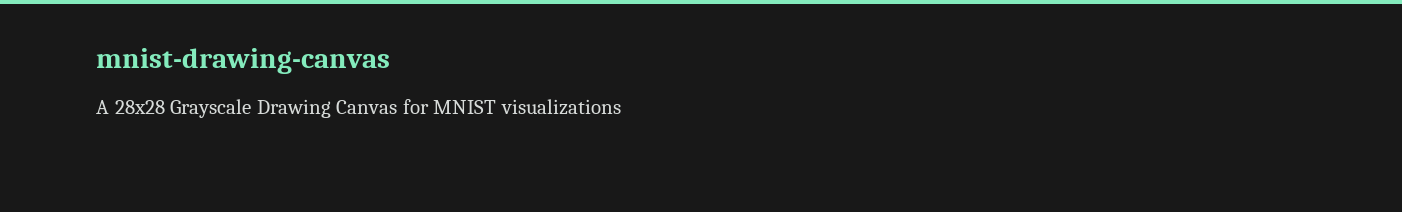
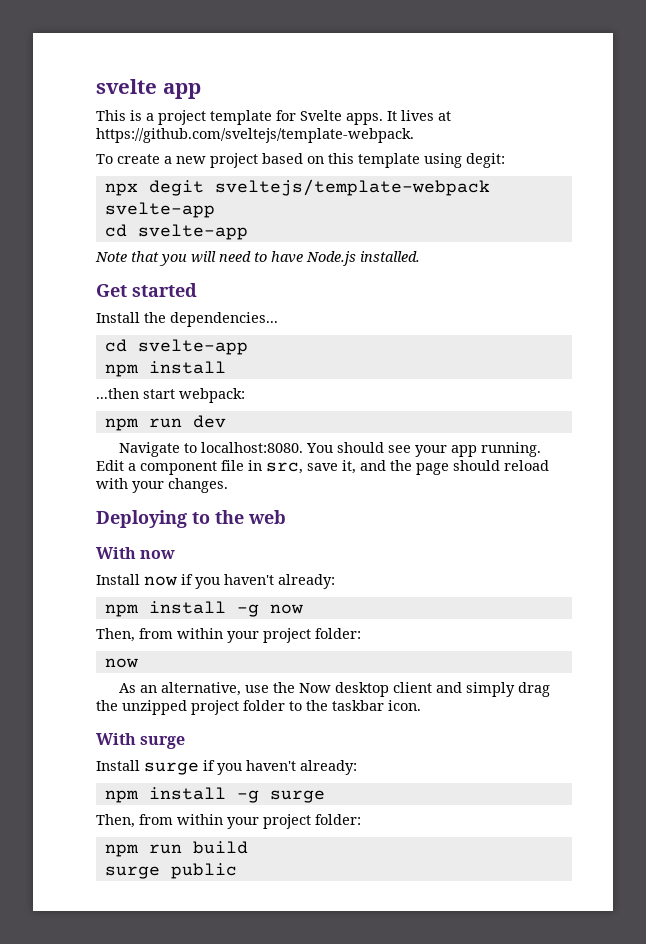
- mnist-drawing-canvas
- A 28x28 Grayscale Drawing Canvas for MNIST visualizations
+ svelte app
+ This is a project template for Svelte apps. It lives at https://github.com/sveltejs/template-webpack.
+ To create a new project based on this template using degit:
+ npx degit sveltejs/template-webpack svelte-app
+ cd svelte-app
+ Note that you will need to have Node.js installed.
+ Get started
+ Install the dependencies...
+ cd svelte-app
+ npm install
+ ...then start webpack:
+ npm run dev
+ Navigate to localhost:8080. You should see your app running. Edit a component file in src, save it, and the page should reload with your changes.
+ Deploying to the web
+ With now
+ Install now if you haven't already:
+ npm install -g now
+ Then, from within your project folder:
+ now
+ As an alternative, use the Now desktop client and simply drag the unzipped project folder to the taskbar icon.
+ With surge
+ Install surge if you haven't already:
+ npm install -g surge
+ Then, from within your project folder:
+ npm run build
+ surge public

